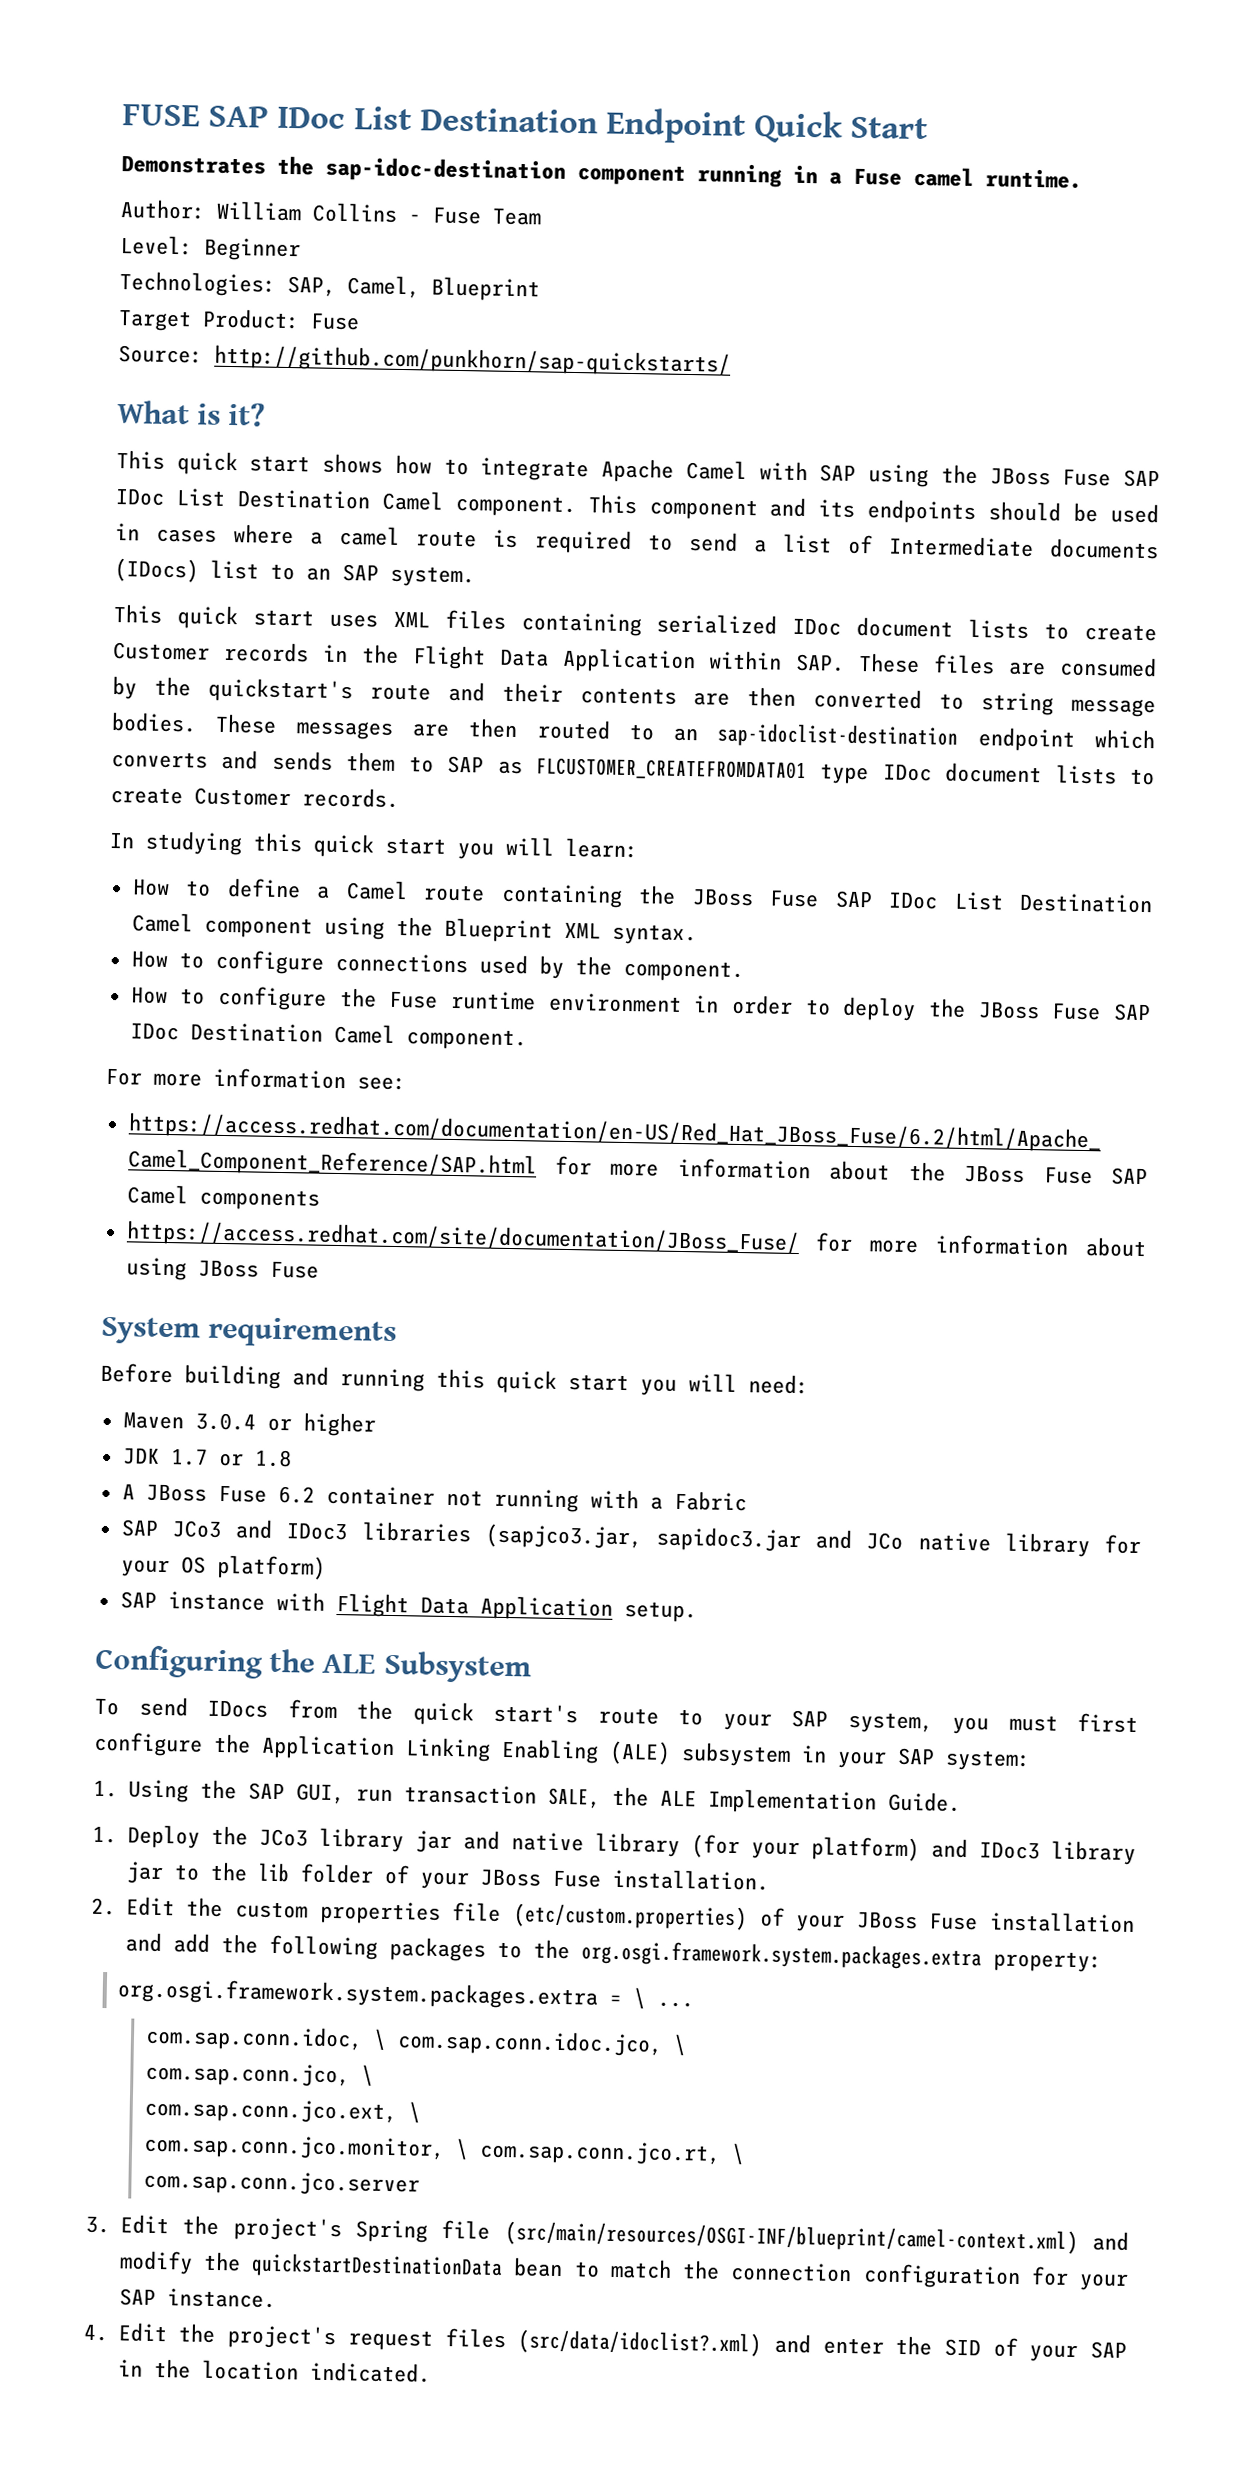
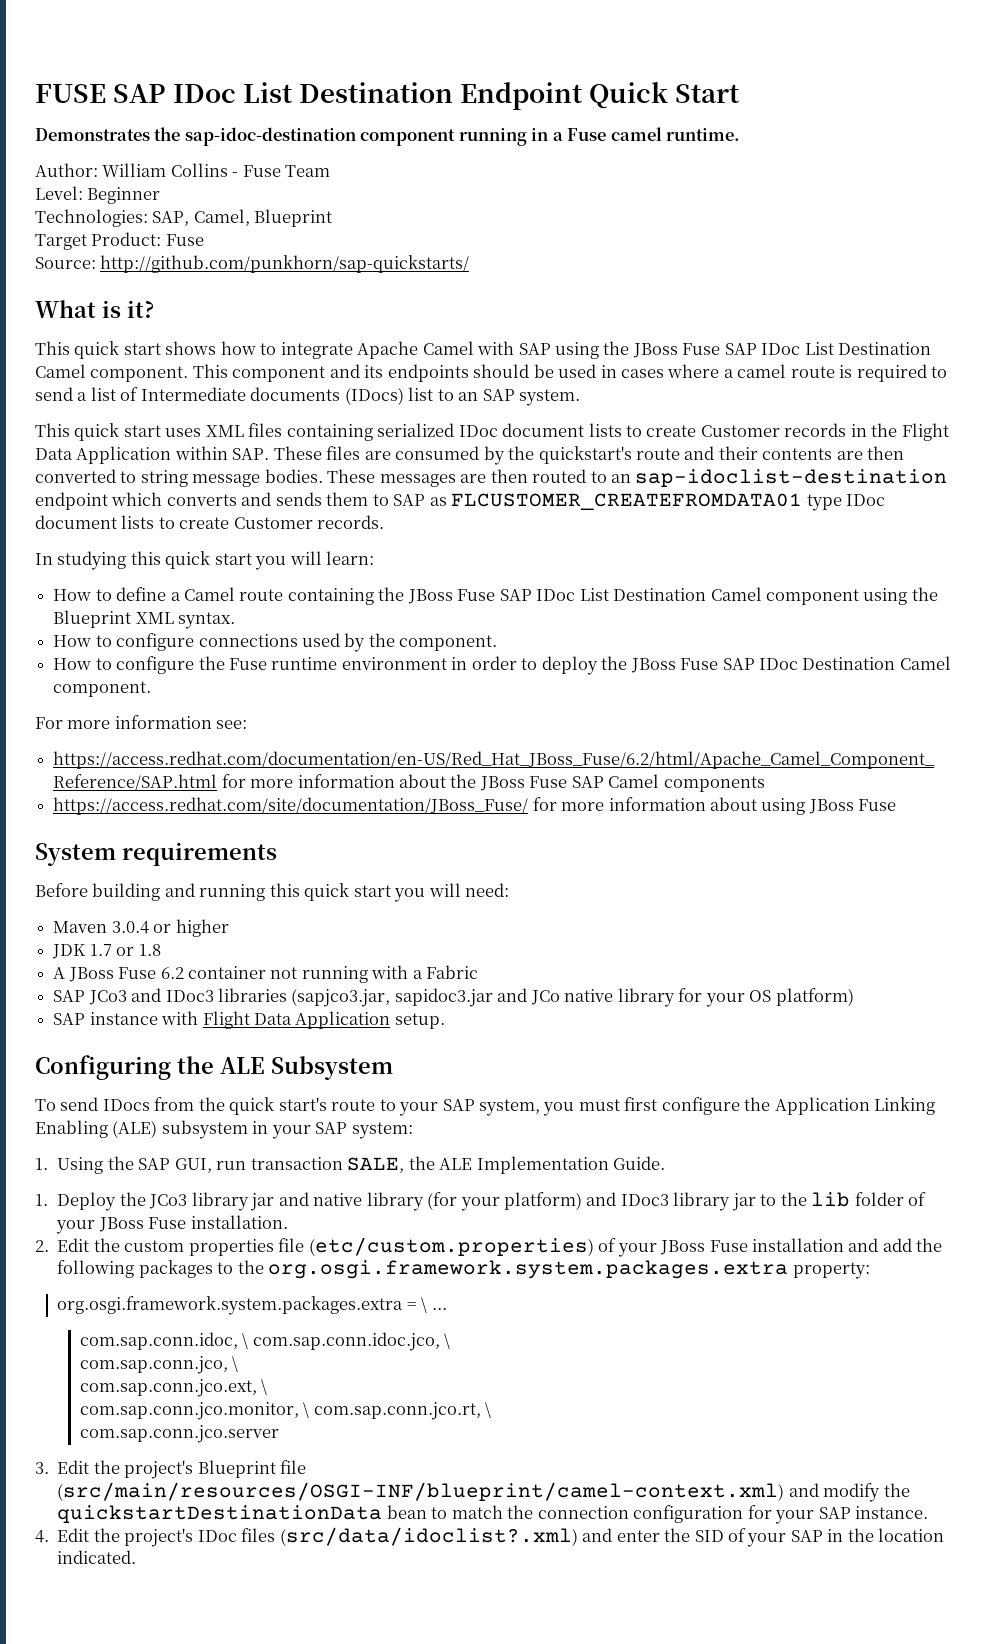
- 3. Edit the project's Spring file (src/main/resources/OSGI-INF/blueprint/camel-context.xml) and modify the quickstartDestinationData bean to match the connection configuration for your SAP instance.
+ 3. Edit the project's Blueprint file (src/main/resources/OSGI-INF/blueprint/camel-context.xml) and modify the quickstartDestinationData bean to match the connection configuration for your SAP instance.
- 4. Edit the project's request files (src/data/idoclist?.xml) and enter the SID of your SAP in the location indicated.
+ 4. Edit the project's IDoc files (src/data/idoclist?.xml) and enter the SID of your SAP in the location indicated.

